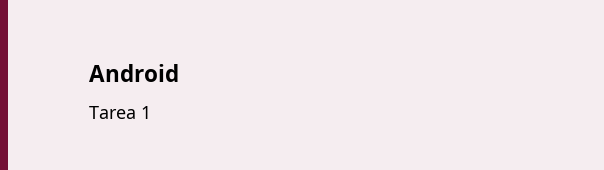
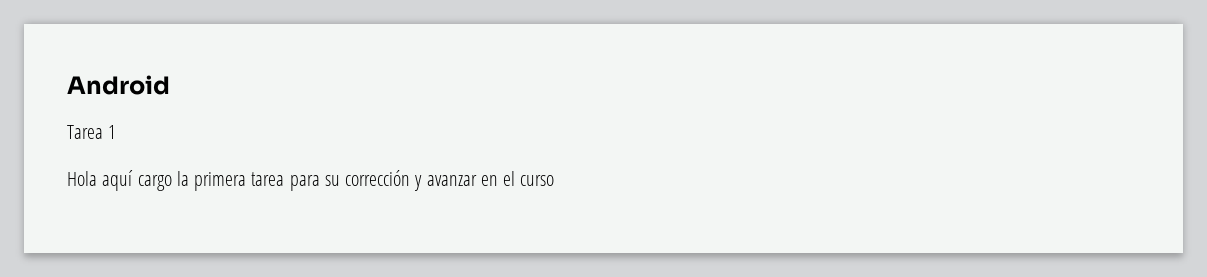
+ Hola aquí cargo la primera tarea para su corrección y avanzar en el curso

